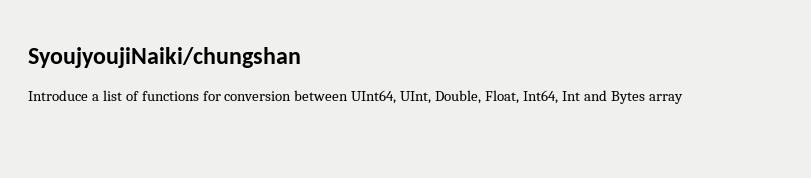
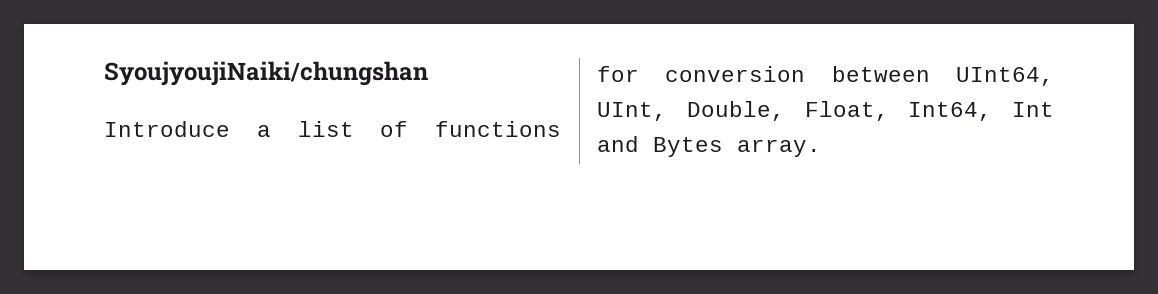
- Introduce a list of functions for conversion between UInt64, UInt, Double, Float, Int64, Int and Bytes array
+ Introduce a list of functions for conversion between UInt64, UInt, Double, Float, Int64, Int and Bytes array.

